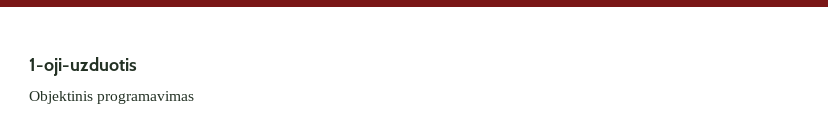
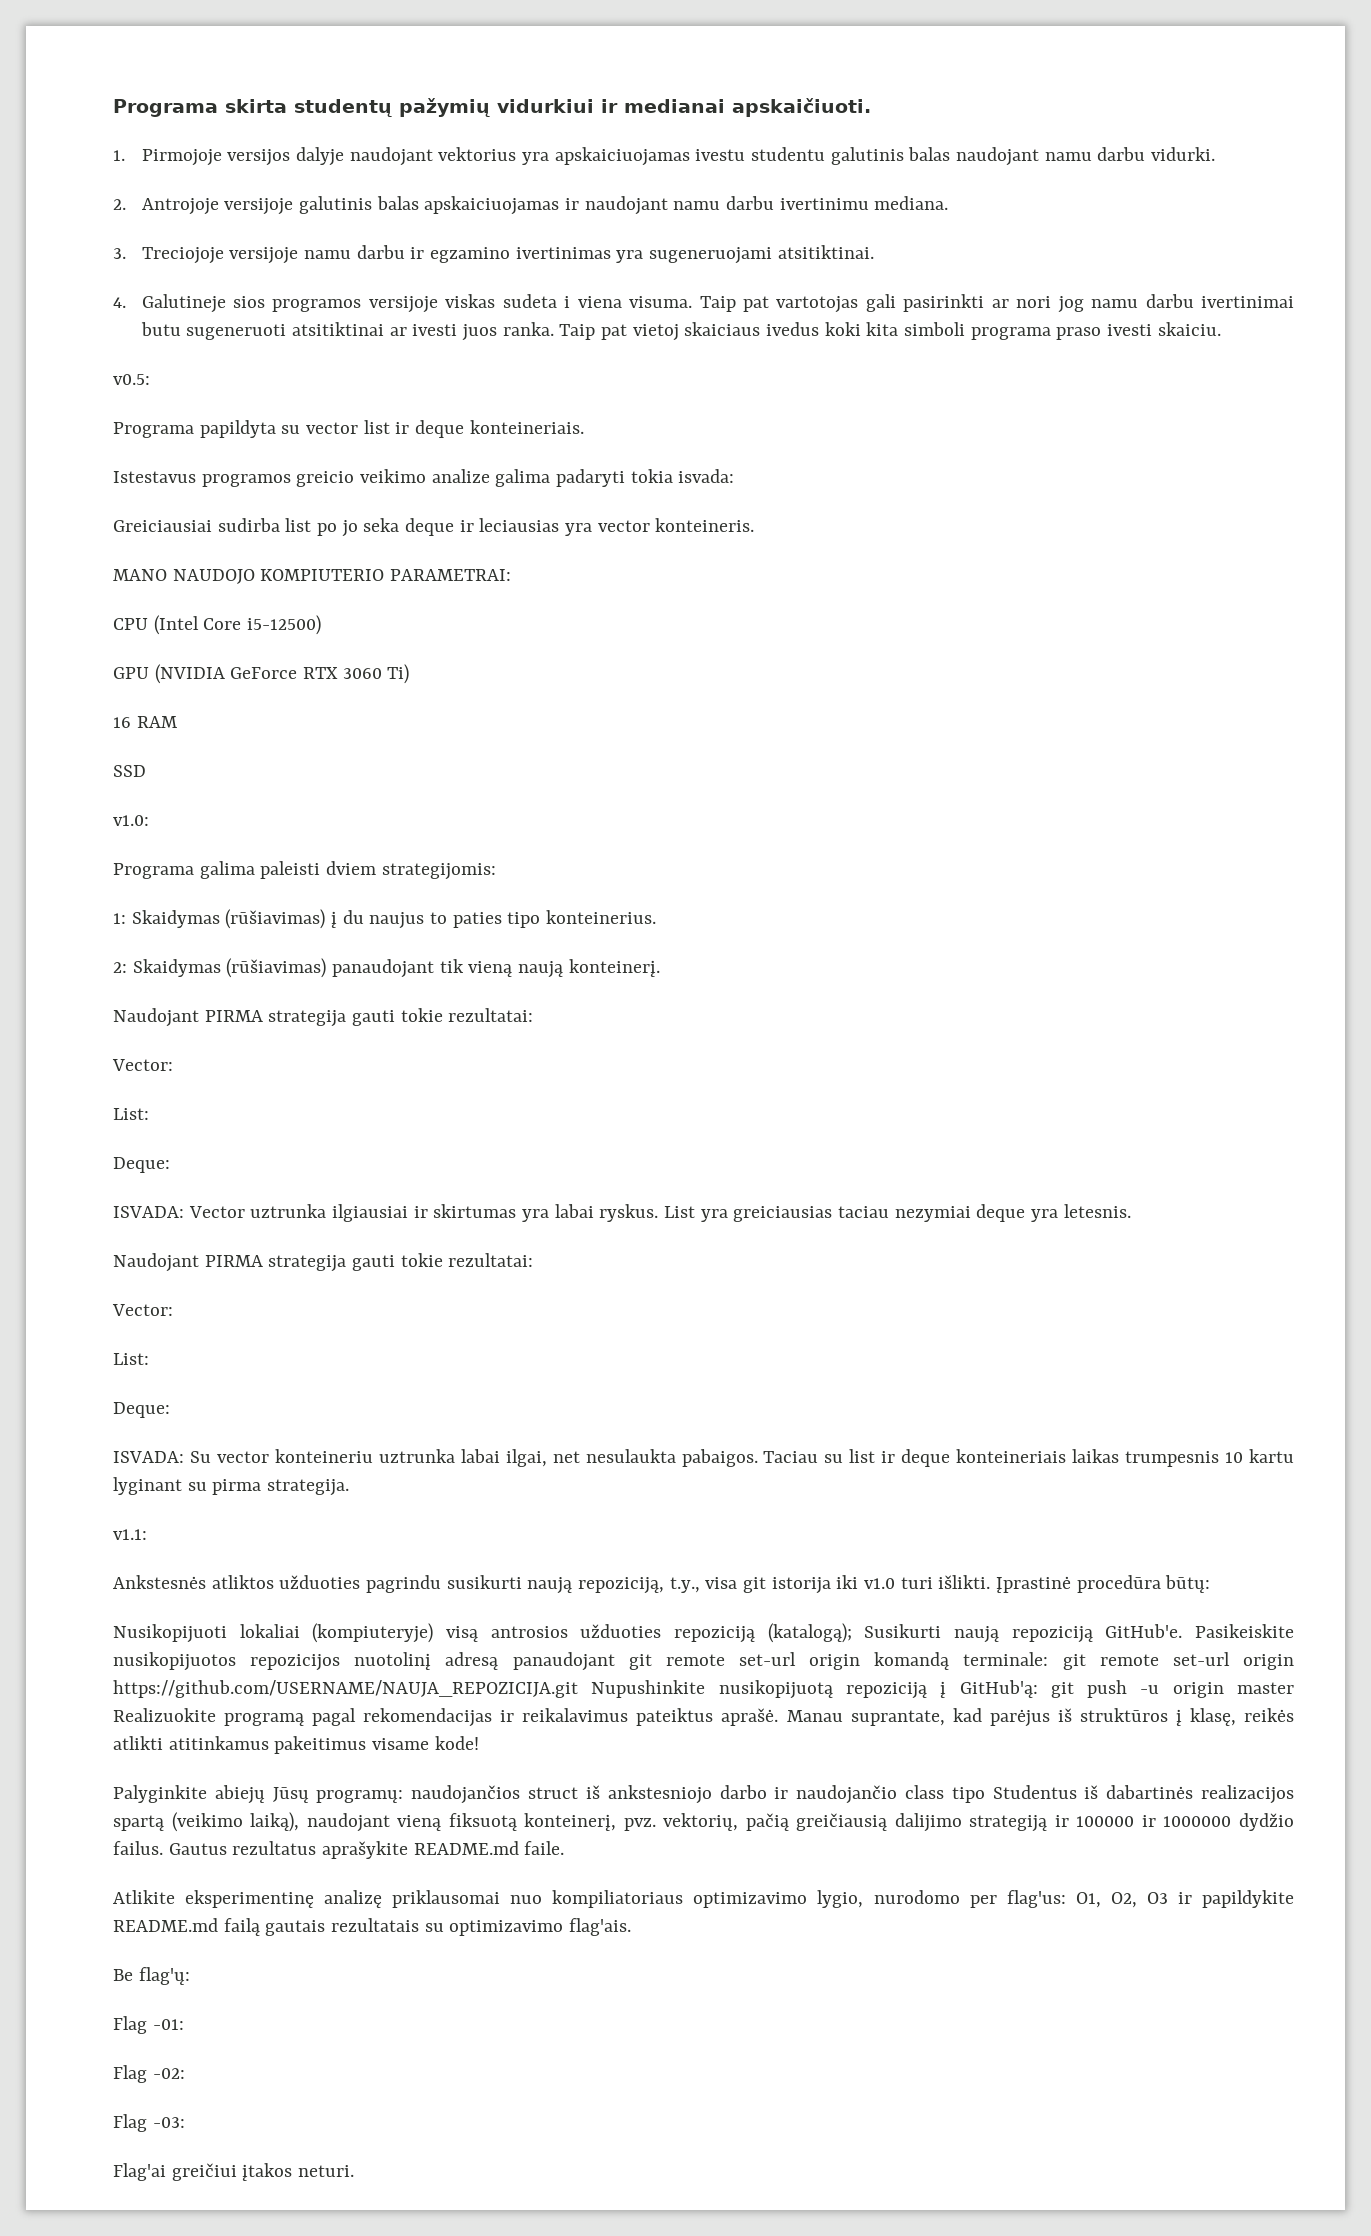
- 1-oji-uzduotis
- Objektinis programavimas
+ Programa skirta studentų pažymių vidurkiui ir medianai apskaičiuoti.
+ 1. Pirmojoje versijos dalyje naudojant vektorius yra apskaiciuojamas ivestu studentu galutinis balas naudojant namu darbu vidurki.
+ 2. Antrojoje versijoje galutinis balas apskaiciuojamas ir naudojant namu darbu ivertinimu mediana.
+ 3. Treciojoje versijoje namu darbu ir egzamino ivertinimas yra sugeneruojami atsitiktinai.
+ 4. Galutineje sios programos versijoje viskas sudeta i viena visuma. Taip pat vartotojas gali pasirinkti ar nori jog namu darbu ivertinimai butu sugeneruoti atsitiktinai ar ivesti juos ranka. Taip pat vietoj skaiciaus ivedus koki kita simboli programa praso ivesti skaiciu.
+ v0.5:
+ Programa papildyta su vector list ir deque konteineriais.
+ Istestavus programos greicio veikimo analize galima padaryti tokia isvada:
+ Greiciausiai sudirba list po jo seka deque ir leciausias yra vector konteineris.
+ MANO NAUDOJO KOMPIUTERIO PARAMETRAI:
+ CPU (Intel Core i5-12500)
+ GPU (NVIDIA GeForce RTX 3060 Ti)
+ 16 RAM
+ SSD
+ v1.0:
+ Programa galima paleisti dviem strategijomis:
+ 1: Skaidymas (rūšiavimas) į du naujus to paties tipo konteinerius.
+ 2: Skaidymas (rūšiavimas) panaudojant tik vieną naują konteinerį.
+ Naudojant PIRMA strategija gauti tokie rezultatai:
+ Vector:
+ List:
+ Deque:
+ ISVADA: Vector uztrunka ilgiausiai ir skirtumas yra labai ryskus. List yra greiciausias taciau nezymiai deque yra letesnis.
+ Naudojant PIRMA strategija gauti tokie rezultatai:
+ Vector:
+ List:
+ Deque:
+ ISVADA: Su vector konteineriu uztrunka labai ilgai, net nesulaukta pabaigos. Taciau su list ir deque konteineriais laikas trumpesnis 10 kartu lyginant su pirma strategija.
+ v1.1:
+ Ankstesnės atliktos užduoties pagrindu susikurti naują repoziciją, t.y., visa git istorija iki v1.0 turi išlikti. Įprastinė procedūra būtų:
+ Nusikopijuoti lokaliai (kompiuteryje) visą antrosios užduoties repoziciją (katalogą); Susikurti naują repoziciją GitHub'e. Pasikeiskite nusikopijuotos repozicijos nuotolinį adresą panaudojant git remote set-url origin komandą terminale: git remote set-url origin https://github.com/USERNAME/NAUJA_REPOZICIJA.git Nupushinkite nusikopijuotą repoziciją į GitHub'ą: git push -u origin master Realizuokite programą pagal rekomendacijas ir reikalavimus pateiktus aprašė. Manau suprantate, kad parėjus iš struktūros į klasę, reikės atlikti atitinkamus pakeitimus visame kode!
+ Palyginkite abiejų Jūsų programų: naudojančios struct iš ankstesniojo darbo ir naudojančio class tipo Studentus iš dabartinės realizacijos spartą (veikimo laiką), naudojant vieną fiksuotą konteinerį, pvz. vektorių, pačią greičiausią dalijimo strategiją ir 100000 ir 1000000 dydžio failus. Gautus rezultatus aprašykite README.md faile.
+ Atlikite eksperimentinę analizę priklausomai nuo kompiliatoriaus optimizavimo lygio, nurodomo per flag'us: O1, O2, O3 ir papildykite README.md failą gautais rezultatais su optimizavimo flag'ais.
+ Be flag'ų:
+ Flag -01:
+ Flag -02:
+ Flag -03:
+ Flag'ai greičiui įtakos neturi.

